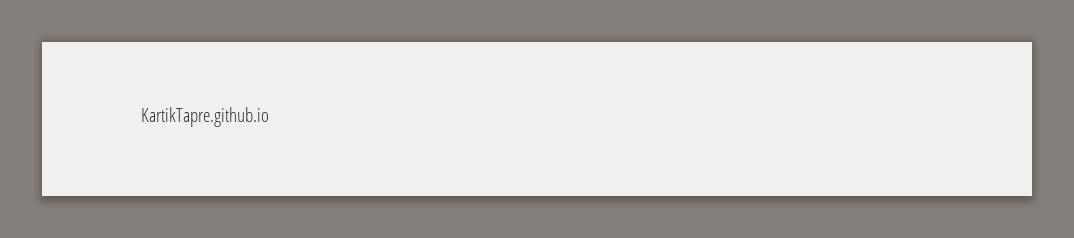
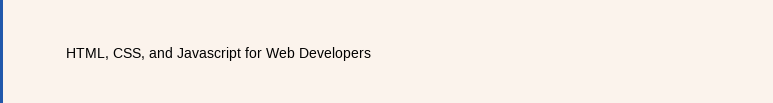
- KartikTapre.github.io
+ HTML, CSS, and Javascript for Web Developers

